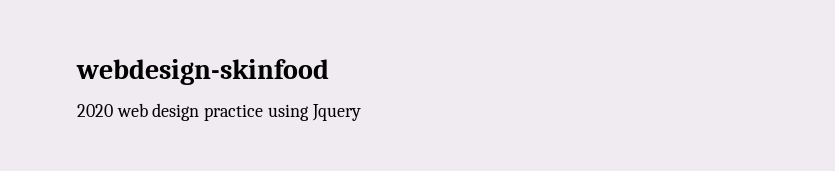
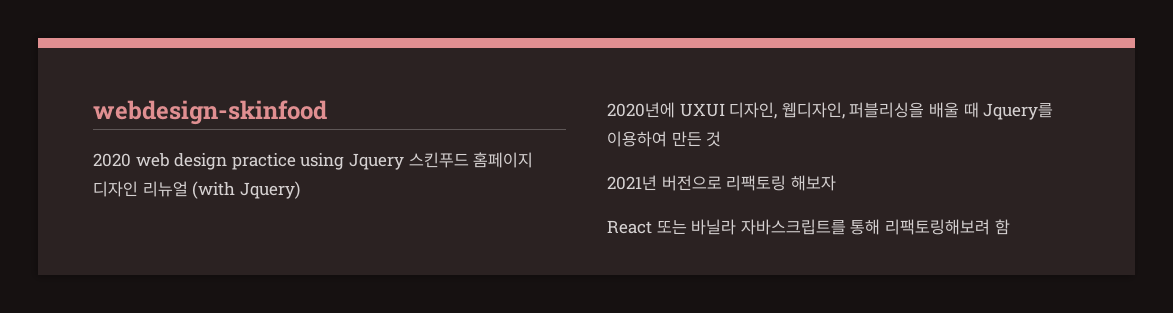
- 2020 web design practice using Jquery
+ 2020 web design practice using Jquery 스킨푸드 홈페이지 디자인 리뉴얼 (with Jquery)
+ 2020년에 UXUI 디자인, 웹디자인, 퍼블리싱을 배울 때 Jquery를 이용하여 만든 것
+ 2021년 버전으로 리팩토링 해보자
+ React 또는 바닐라 자바스크립트를 통해 리팩토링해보려 함

